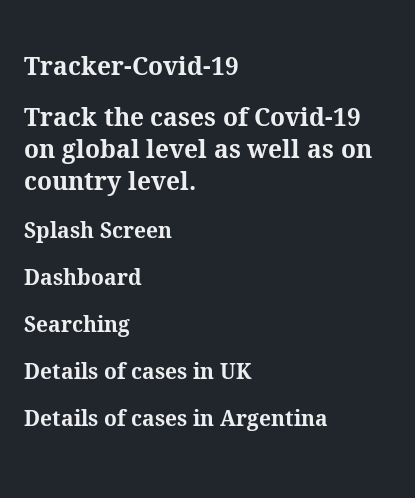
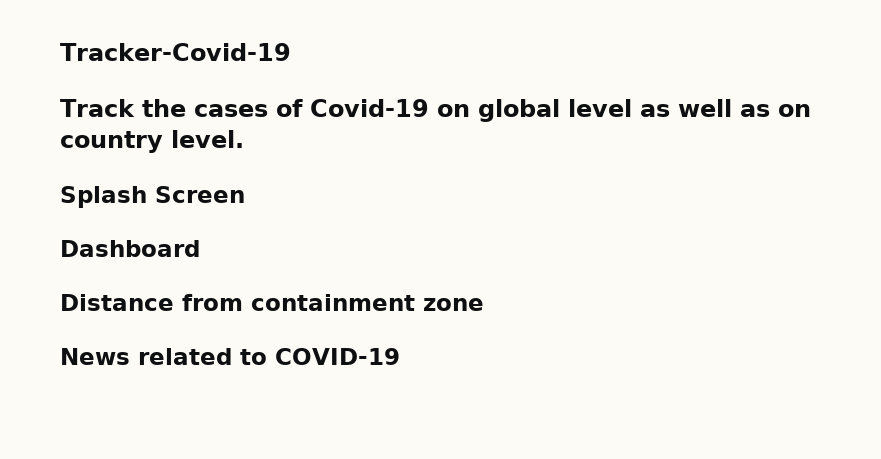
- Searching
- Details of cases in UK
- Details of cases in Argentina
+ Distance from containment zone
+ News related to COVID-19

